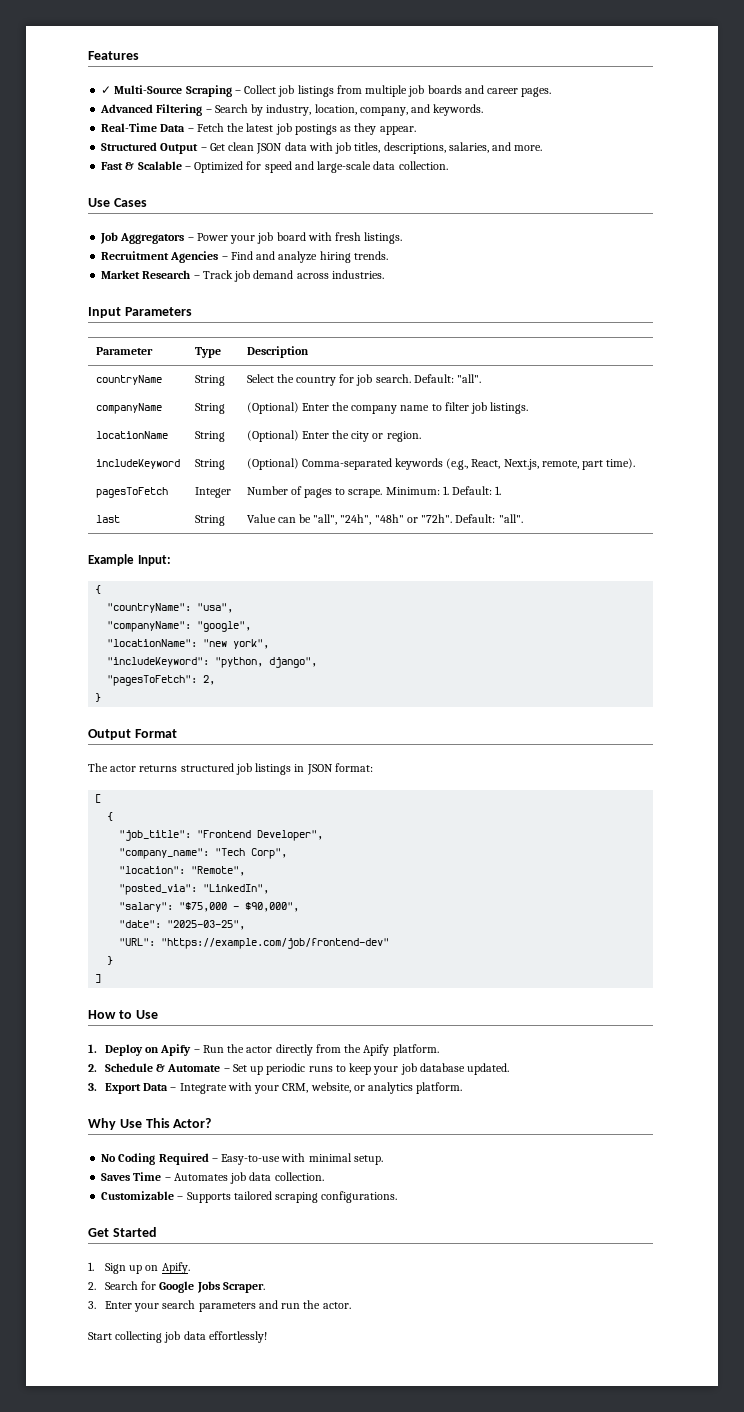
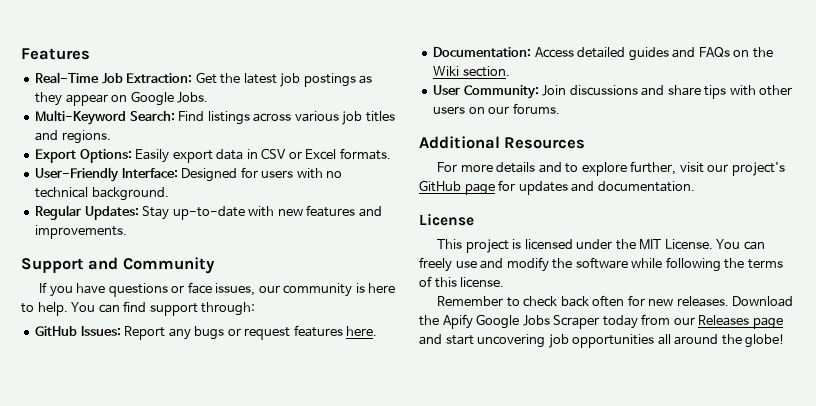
- ✓ Multi-Source Scraping – Collect job listings from multiple job boards and career pages.
- Advanced Filtering – Search by industry, location, company, and keywords.
- Real-Time Data – Fetch the latest job postings as they appear.
- Structured Output – Get clean JSON data with job titles, descriptions, salaries, and more.
- Fast & Scalable – Optimized for speed and large-scale data collection.
- Use Cases
- Job Aggregators – Power your job board with fresh listings.
- Recruitment Agencies – Find and analyze hiring trends.
- Market Research – Track job demand across industries.
- Input Parameters
- Parameter | Type | Description
- countryName | String | Select the country for job search. Default: "all".
- companyName | String | (Optional) Enter the company name to filter job listings.
- locationName | String | (Optional) Enter the city or region.
- includeKeyword | String | (Optional) Comma-separated keywords (e.g., React, Next.js, remote, part time).
- pagesToFetch | Integer | Number of pages to scrape. Minimum: 1. Default: 1.
- last | String | Value can be "all", "24h", "48h" or "72h". Default: "all".
- Example Input:
- {
- "countryName": "usa",
- "companyName": "google",
- "locationName": "new york",
- "includeKeyword": "python, django",
- "pagesToFetch": 2,
- }
- Output Format
- The actor returns structured job listings in JSON format:
- [
- {
- "job_title": "Frontend Developer",
- "company_name": "Tech Corp",
- "location": "Remote",
- "posted_via": "LinkedIn",
- "salary": "$75,000 - $90,000",
- "date": "2025-03-25",
- "URL": "https://example.com/job/frontend-dev"
- }
- ]
- How to Use
- 1. Deploy on Apify – Run the actor directly from the Apify platform.
- 2. Schedule & Automate – Set up periodic runs to keep your job database updated.
- 3. Export Data – Integrate with your CRM, website, or analytics platform.
- Why Use This Actor?
- No Coding Required – Easy-to-use with minimal setup.
- Saves Time – Automates job data collection.
- Customizable – Supports tailored scraping configurations.
- Get Started
- 1. Sign up on Apify.
- 2. Search for Google Jobs Scraper.
- 3. Enter your search parameters and run the actor.
- Start collecting job data effortlessly!
+ Real-Time Job Extraction: Get the latest job postings as they appear on Google Jobs.
+ Multi-Keyword Search: Find listings across various job titles and regions.
+ Export Options: Easily export data in CSV or Excel formats.
+ User-Friendly Interface: Designed for users with no technical background.
+ Regular Updates: Stay up-to-date with new features and improvements.
+ Support and Community
+ If you have questions or face issues, our community is here to help. You can find support through:
+ GitHub Issues: Report any bugs or request features here.
+ Documentation: Access detailed guides and FAQs on the Wiki section.
+ User Community: Join discussions and share tips with other users on our forums.
+ Additional Resources
+ For more details and to explore further, visit our project's GitHub page for updates and documentation.
+ License
+ This project is licensed under the MIT License. You can freely use and modify the software while following the terms of this license.
+ Remember to check back often for new releases. Download the Apify Google Jobs Scraper today from our Releases page and start uncovering job opportunities all around the globe!

